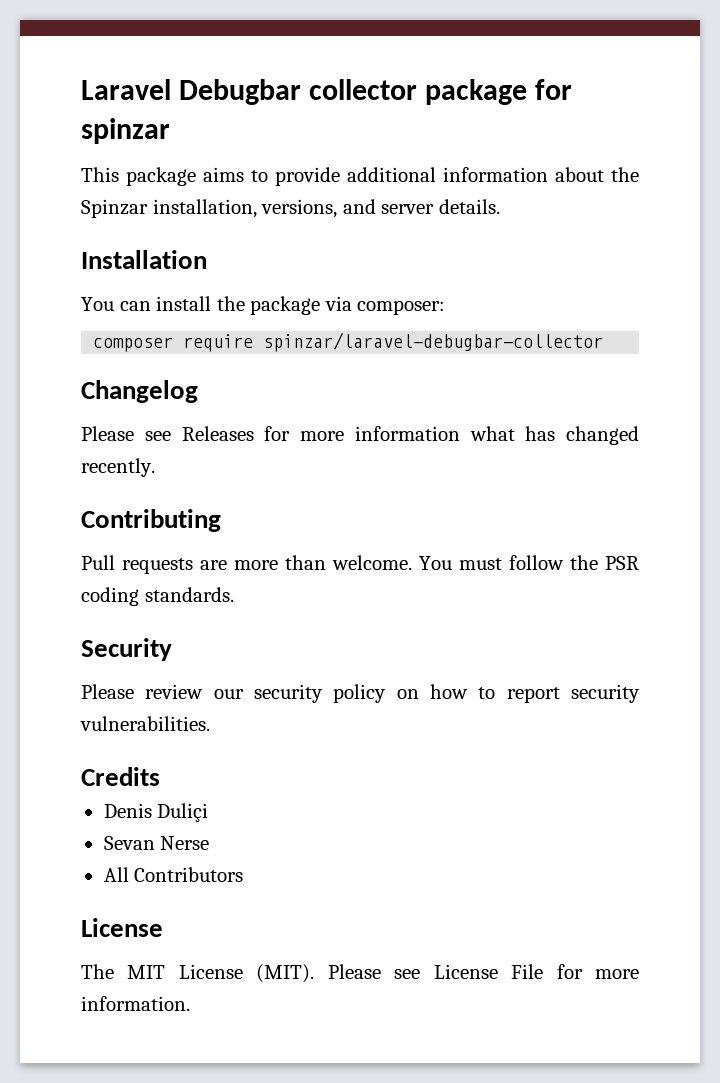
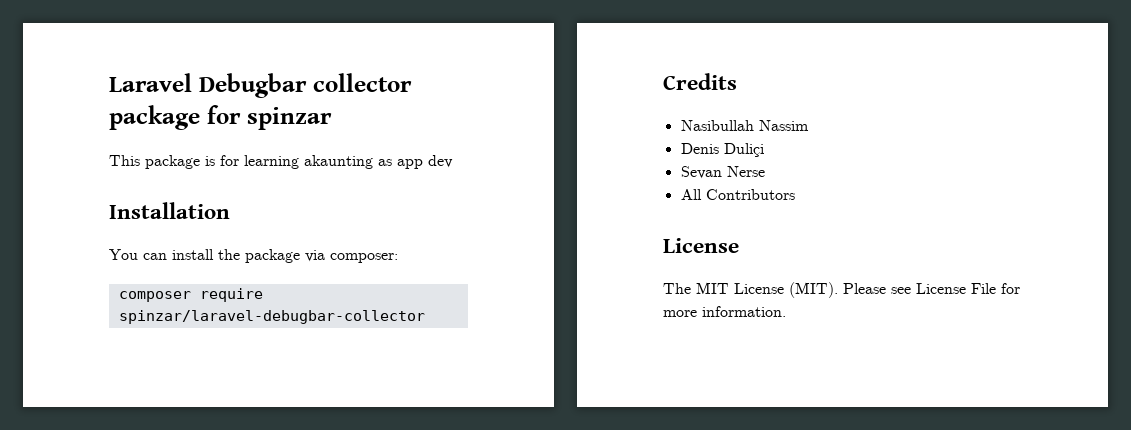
- This package aims to provide additional information about the Spinzar installation, versions, and server details.
+ This package is for learning akaunting as app dev
- Changelog
- Please see Releases for more information what has changed recently.
- Contributing
- Pull requests are more than welcome. You must follow the PSR coding standards.
- Security
- Please review our security policy on how to report security vulnerabilities.
  Credits
+ Nasibullah Nassim

